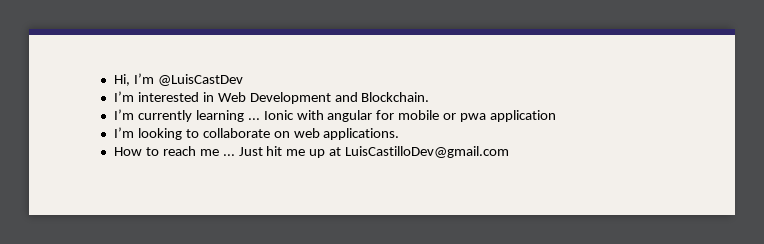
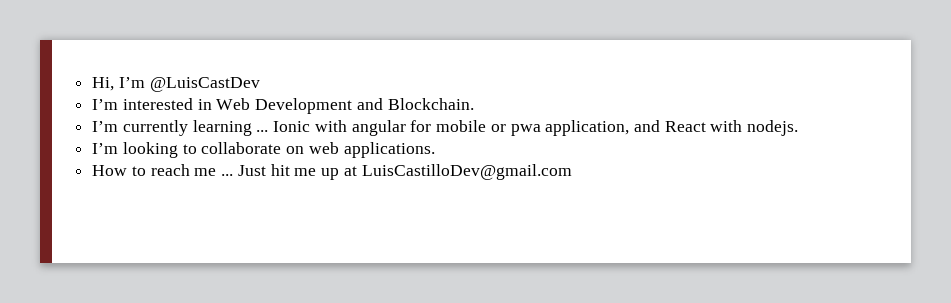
- Ionic with angular for mobile or pwa application
+ Ionic with angular for mobile or pwa application, and React with nodejs.

